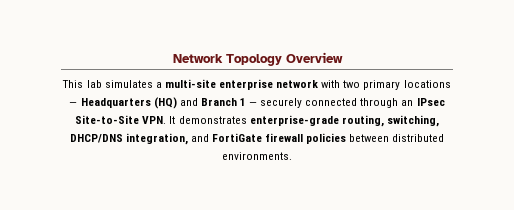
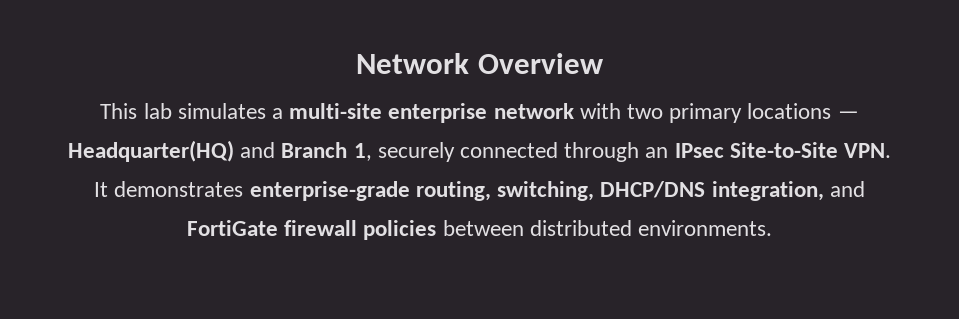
- Network Topology Overview
+ Network Overview
- This lab simulates a multi-site enterprise network with two primary locations — Headquarters (HQ) and Branch 1 — securely connected through an IPsec Site-to-Site VPN. It demonstrates enterprise-grade routing, switching, DHCP/DNS integration, and FortiGate firewall policies between distributed environments.
+ This lab simulates a multi-site enterprise network with two primary locations — Headquarter(HQ) and Branch 1, securely connected through an IPsec Site-to-Site VPN. It demonstrates enterprise-grade routing, switching, DHCP/DNS integration, and FortiGate firewall policies between distributed environments.

